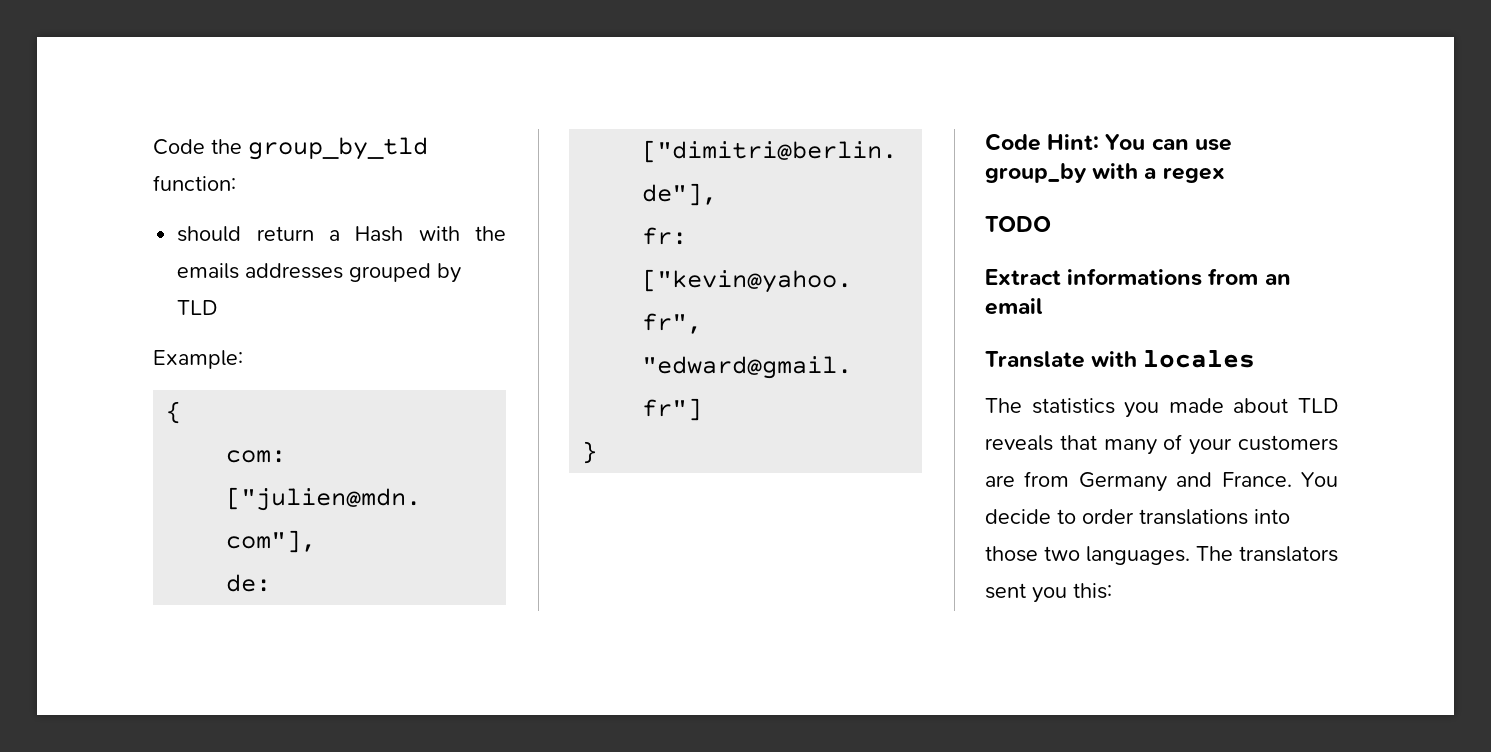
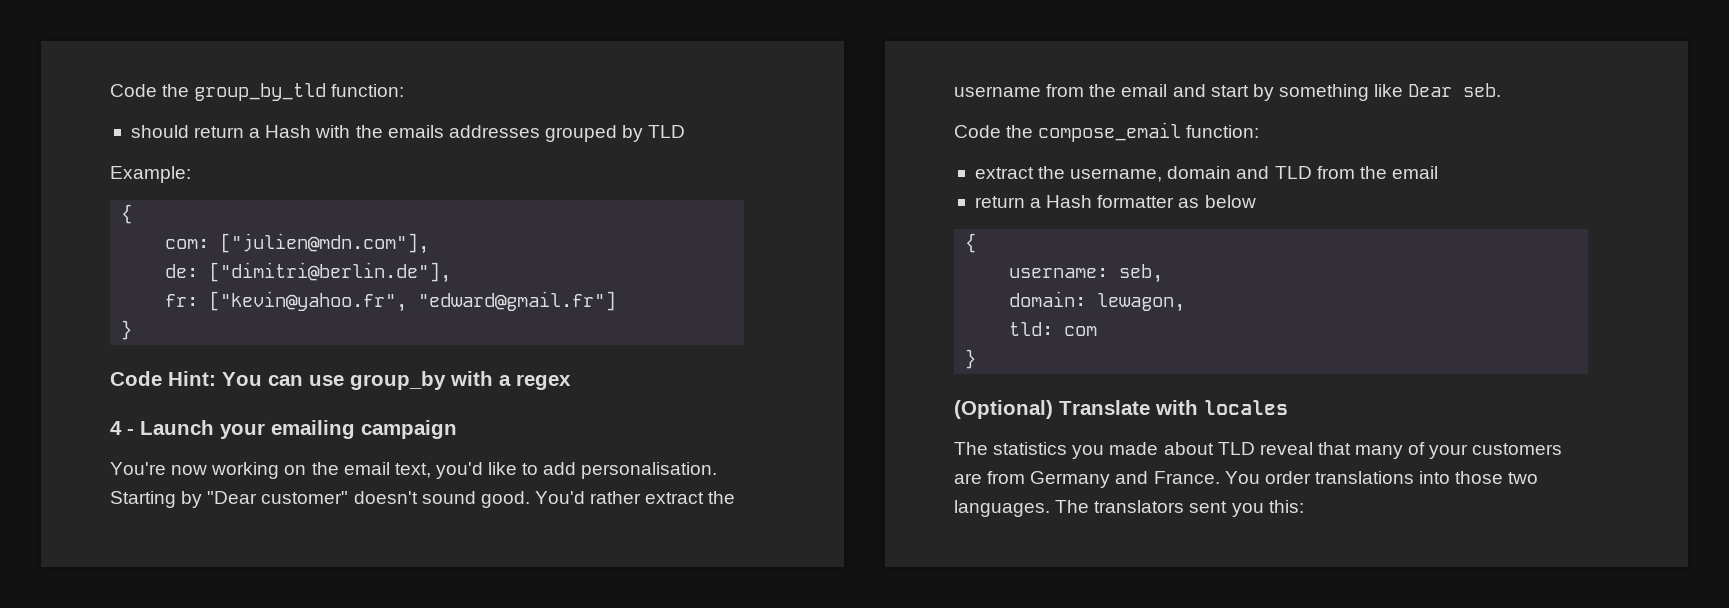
- TODO
- Extract informations from an email
- Translate with locales
+ 4 - Launch your emailing campaign
+ You're now working on the email text, you'd like to add personalisation. Starting by "Dear customer" doesn't sound good. You'd rather extract the username from the email and start by something like Dear seb.
+ Code the compose_email function:
+ extract the username, domain and TLD from the email
+ return a Hash formatter as below
+ {
+ username: seb,
+ domain: lewagon,
+ tld: com
+ }
+ (Optional) Translate with locales
- The statistics you made about TLD reveals that many of your customers are from Germany and France.
+ The statistics you made about TLD reveal that many of your customers are from Germany and France.
- You decide to order translations into those two languages.
+ You order translations into those two languages.

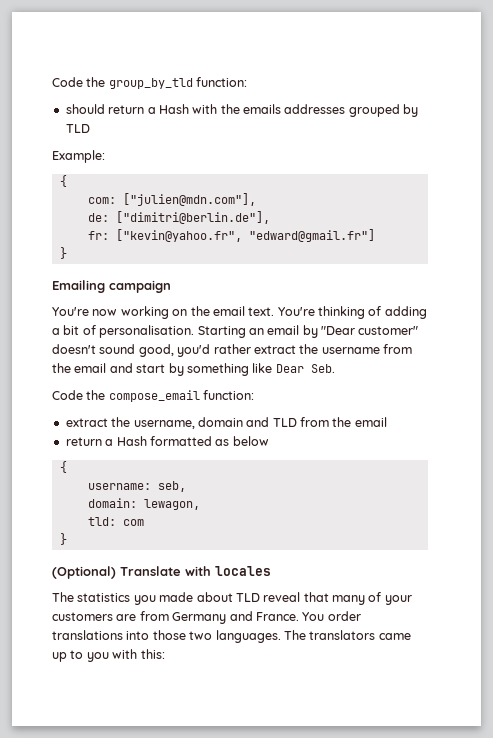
- Code Hint: You can use group_by with a regex
- 4 - Launch your emailing campaign
+ Emailing campaign
- You're now working on the email text, you'd like to add personalisation. Starting by "Dear customer" doesn't sound good. You'd rather extract the username from the email and start by something like Dear seb.
+ You're now working on the email text. You're thinking of adding a bit of personalisation. Starting an email by "Dear customer" doesn't sound good, you'd rather extract the username from the email and start by something like Dear Seb.
- return a Hash formatter as below
+ return a Hash formatted as below
- The translators sent you this:
+ The translators came up to you with this:

